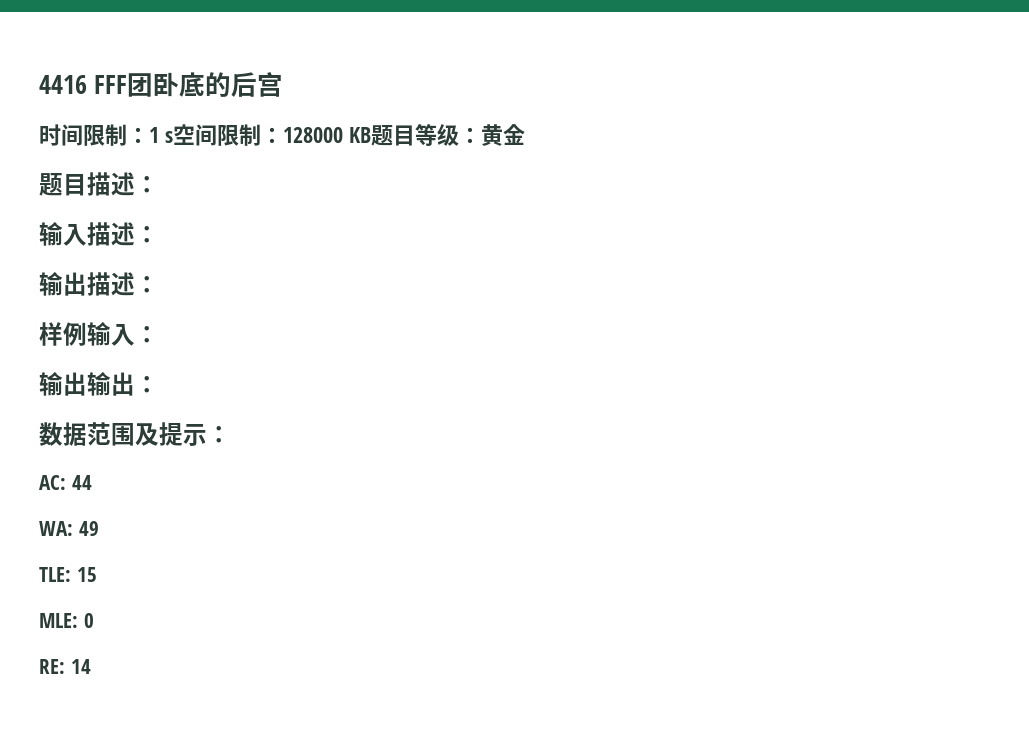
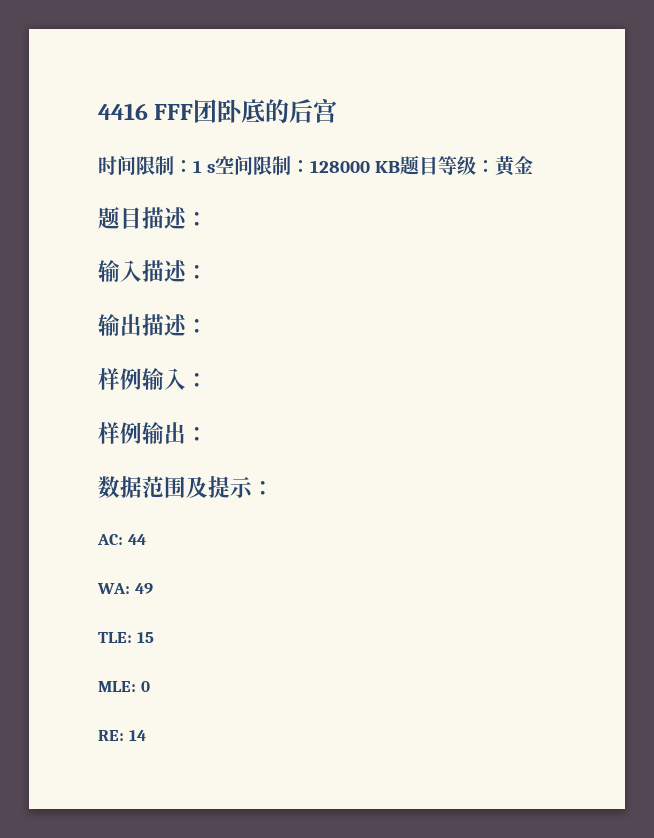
- 输出输出：
+ 样例输出：

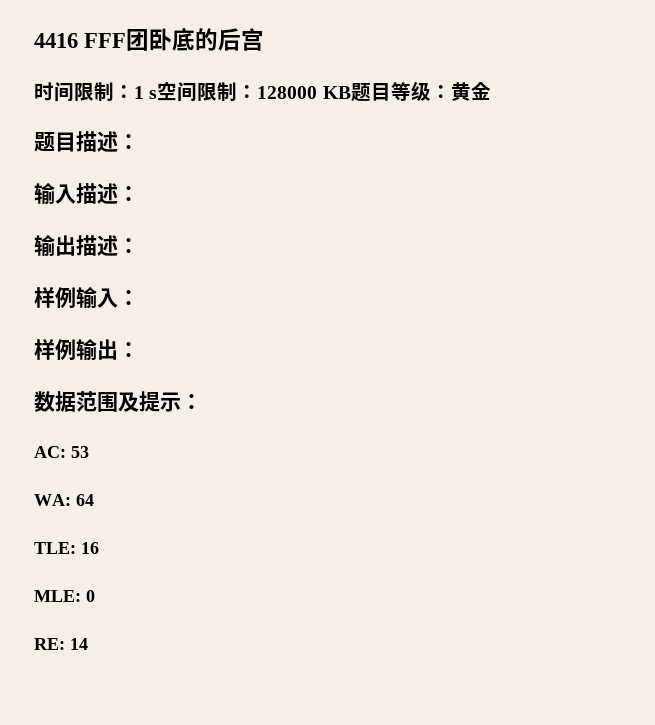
- AC: 44
+ AC: 53
- WA: 49
+ WA: 64
- TLE: 15
+ TLE: 16

